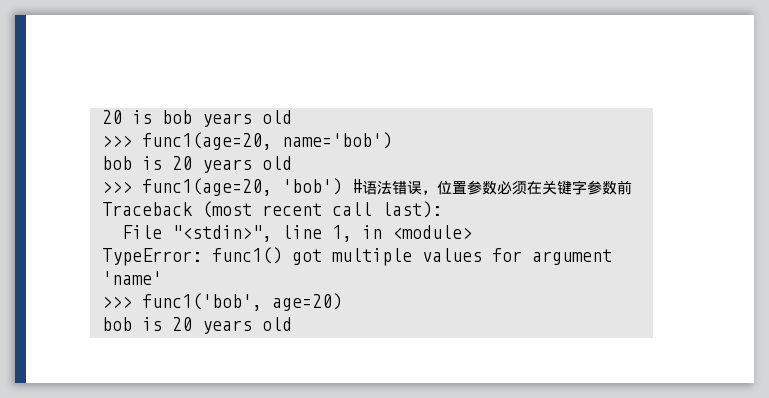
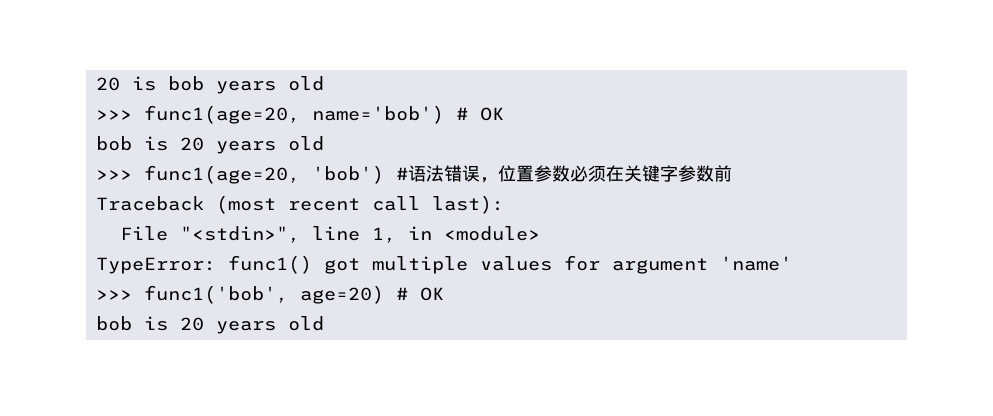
- >>> func1(age=20, name='bob')
+ >>> func1(age=20, name='bob') # OK
- >>> func1('bob', age=20)
+ >>> func1('bob', age=20) # OK

